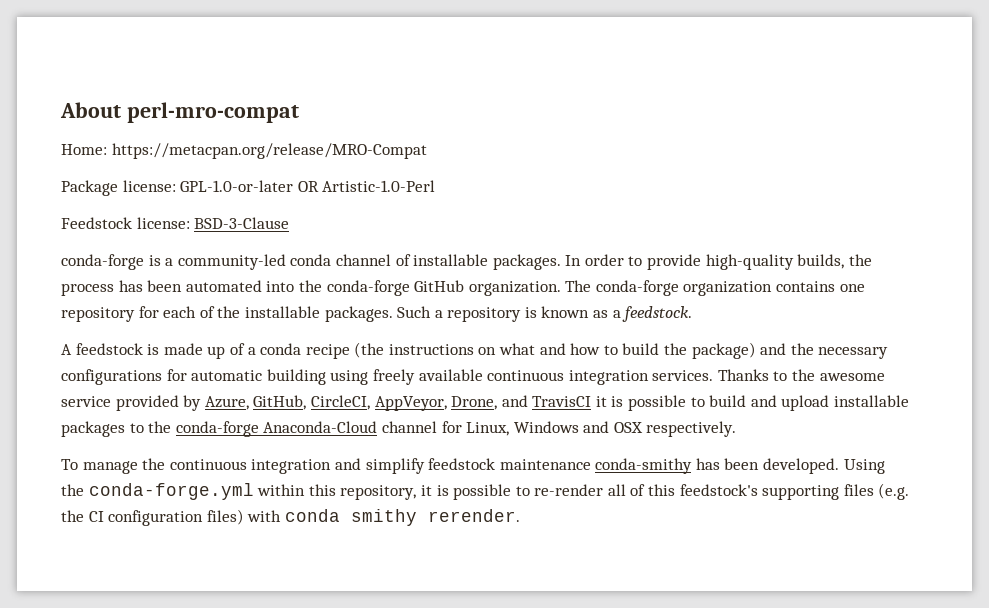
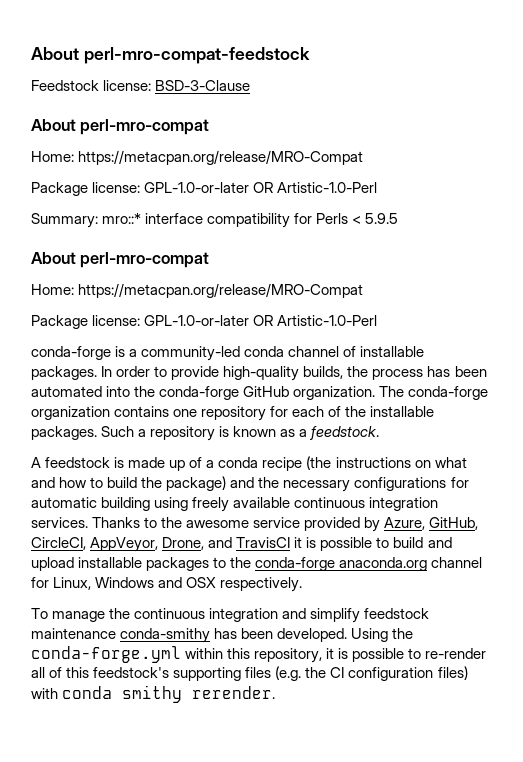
+ About perl-mro-compat-feedstock
+ Feedstock license: BSD-3-Clause
  About perl-mro-compat
  Home: https://metacpan.org/release/MRO-Compat
  Package license: GPL-1.0-or-later OR Artistic-1.0-Perl
- Feedstock license: BSD-3-Clause
+ Summary: mro::* interface compatibility for Perls < 5.9.5
+ About perl-mro-compat
+ Home: https://metacpan.org/release/MRO-Compat
+ Package license: GPL-1.0-or-later OR Artistic-1.0-Perl
- Thanks to the awesome service provided by Azure, GitHub, CircleCI, AppVeyor, Drone, and TravisCI it is possible to build and upload installable packages to the conda-forge Anaconda-Cloud channel for Linux, Windows and OSX respectively.
+ Thanks to the awesome service provided by Azure, GitHub, CircleCI, AppVeyor, Drone, and TravisCI it is possible to build and upload installable packages to the conda-forge anaconda.org channel for Linux, Windows and OSX respectively.

